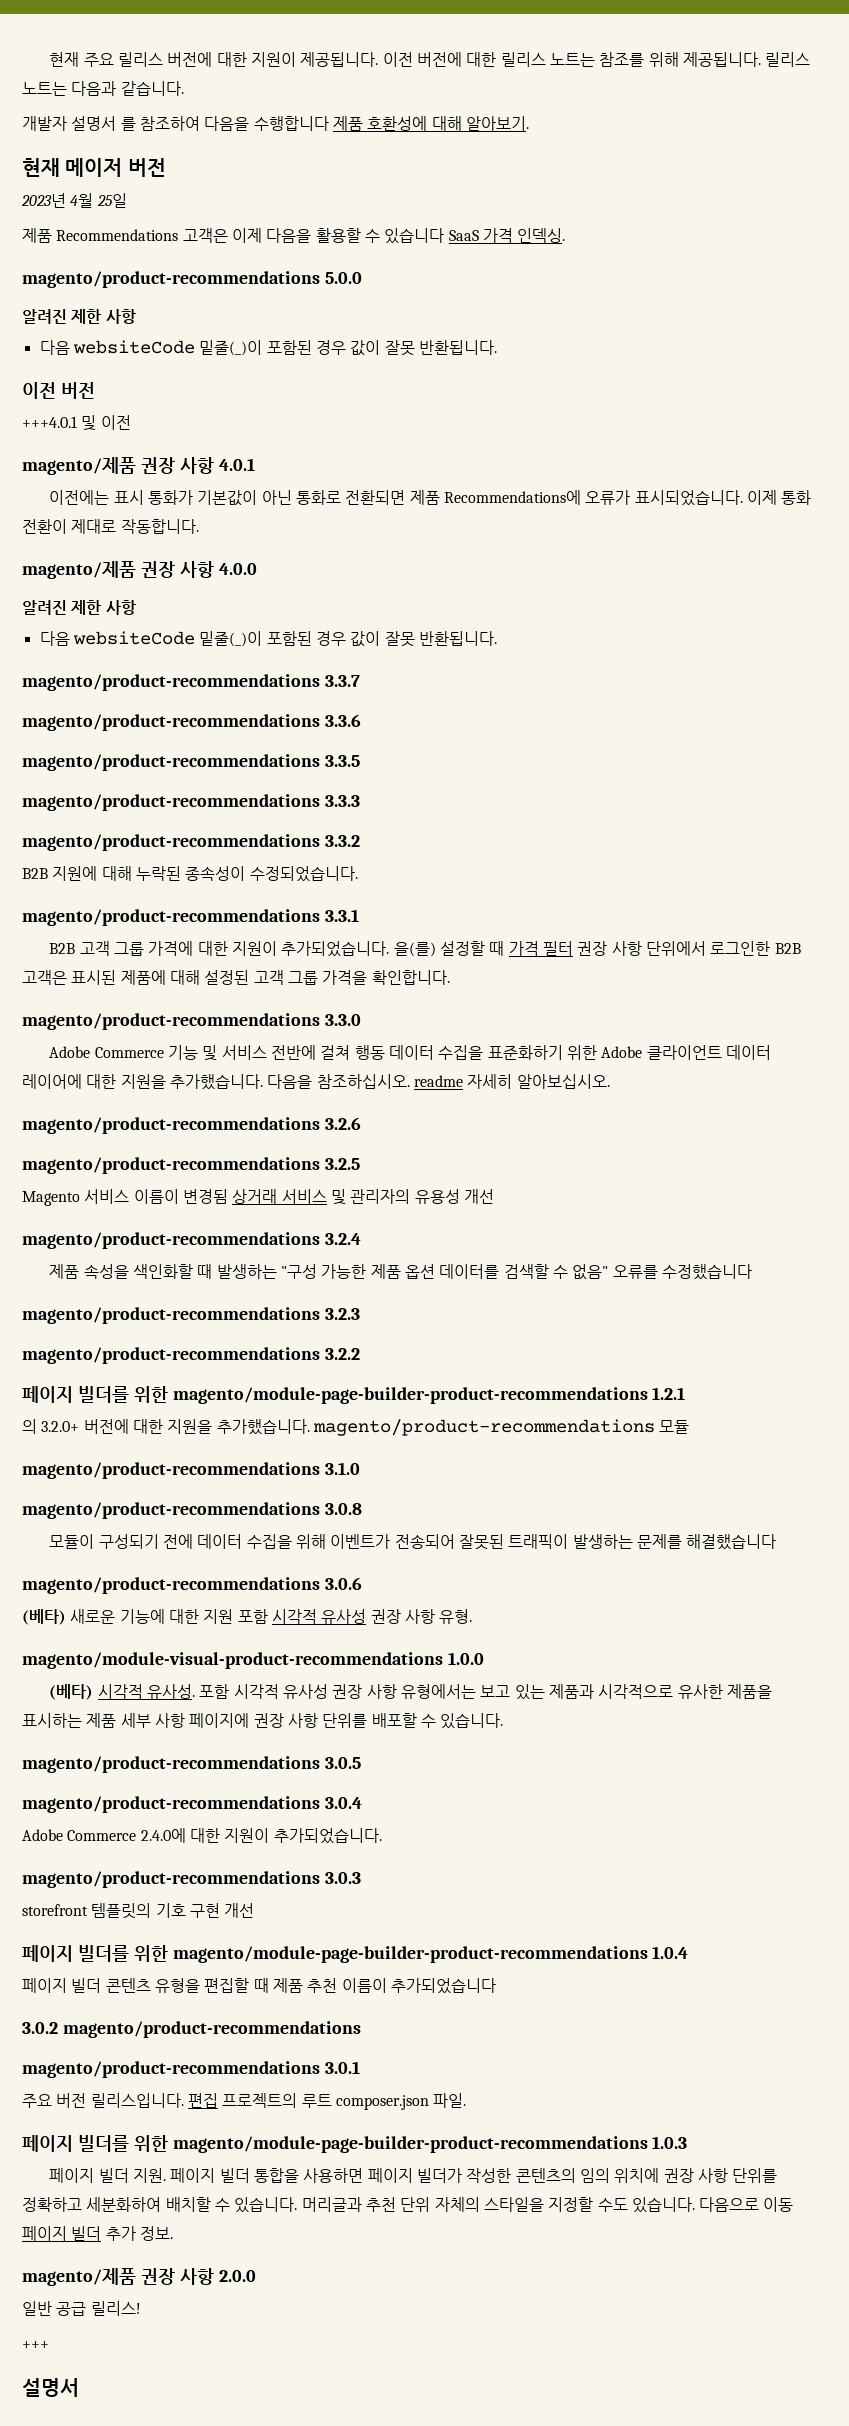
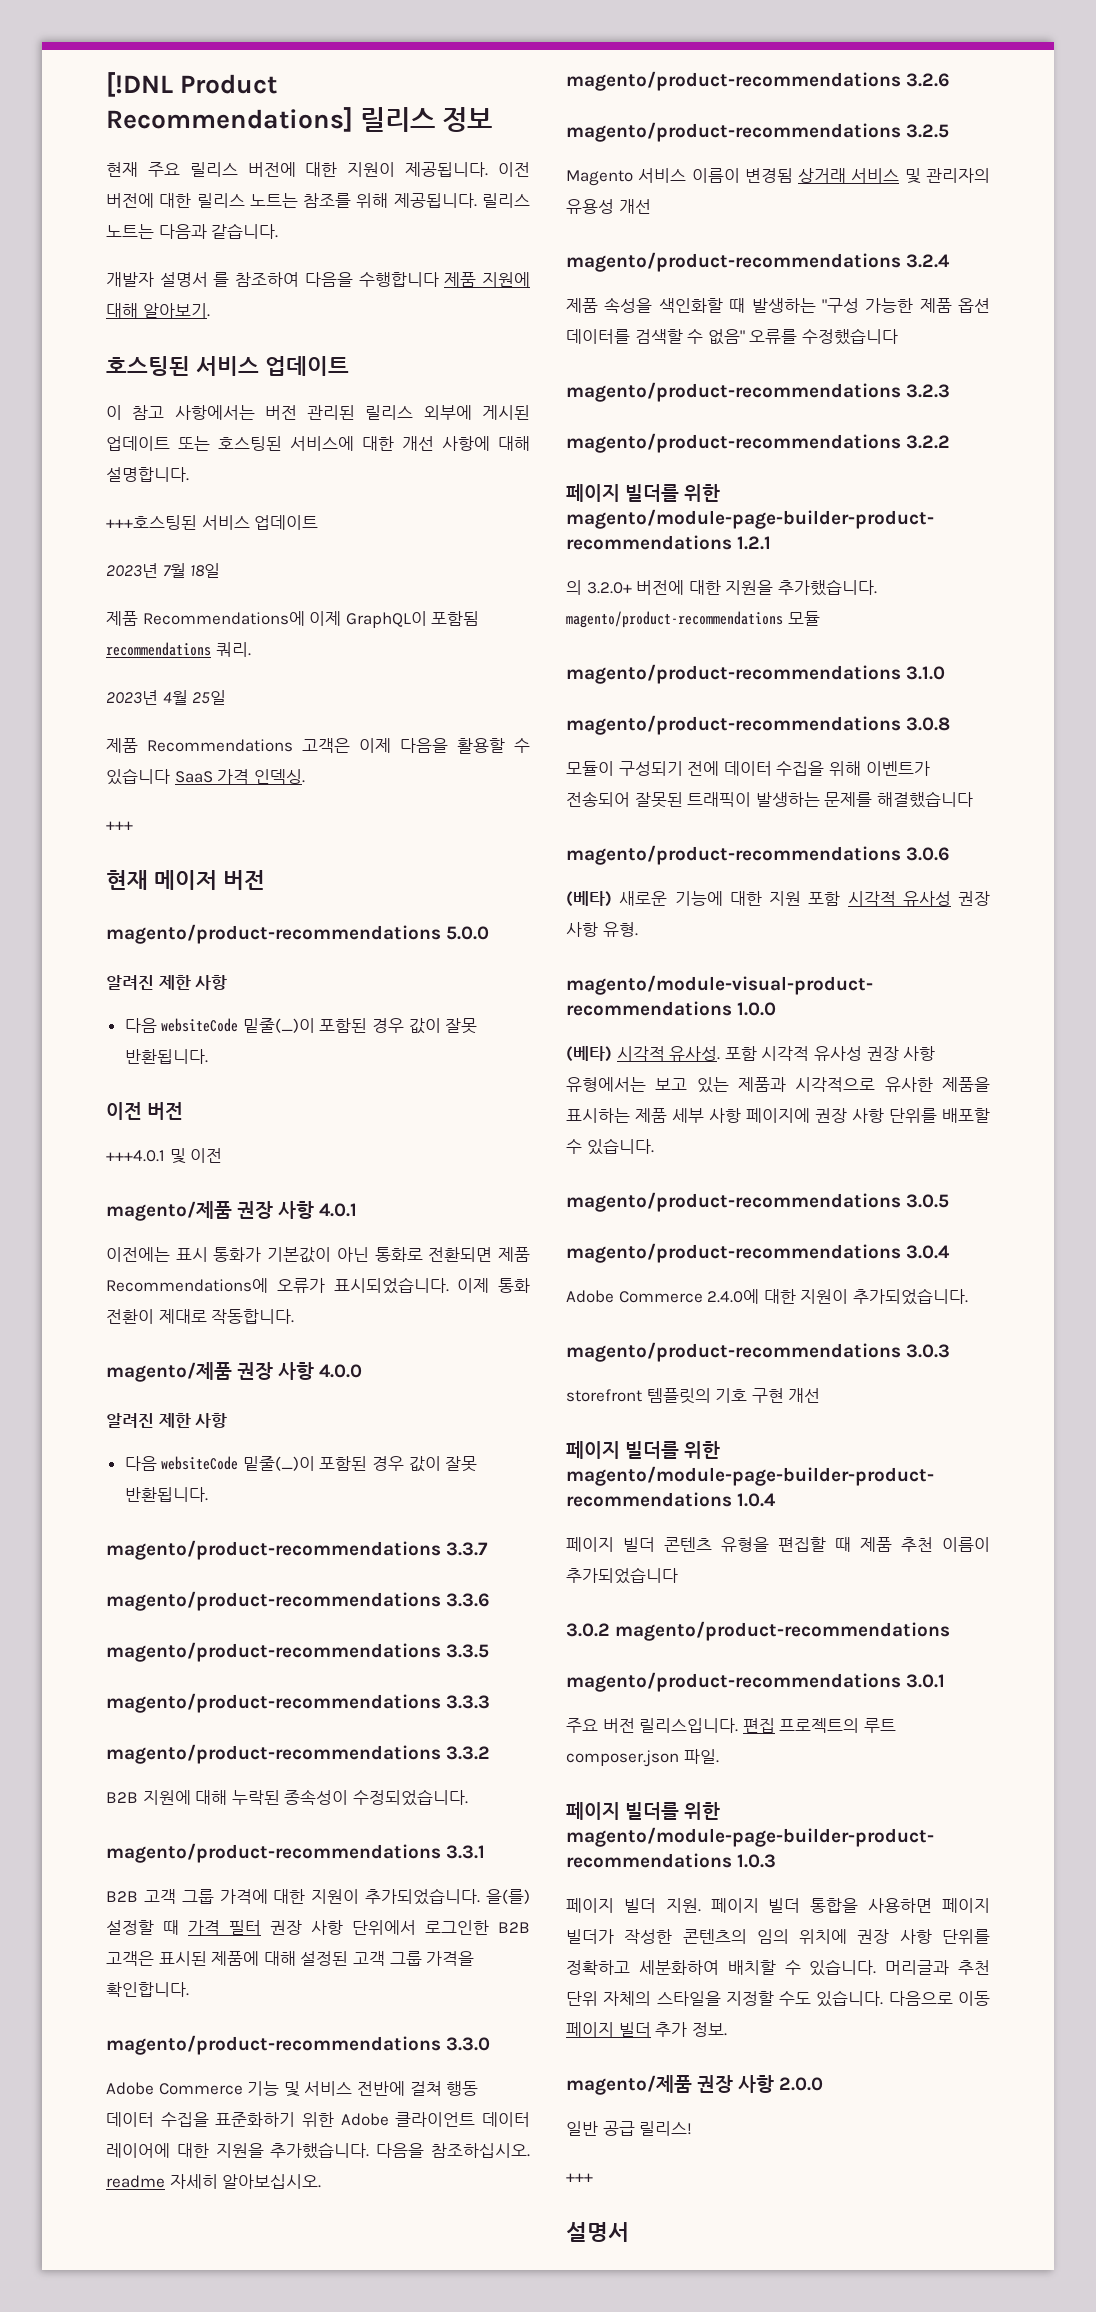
+ [!DNL Product Recommendations] 릴리스 정보
- 개발자 설명서 를 참조하여 다음을 수행합니다 제품 호환성에 대해 알아보기.
+ 개발자 설명서 를 참조하여 다음을 수행합니다 제품 지원에 대해 알아보기.
- 현재 메이저 버전
+ 호스팅된 서비스 업데이트
+ 이 참고 사항에서는 버전 관리된 릴리스 외부에 게시된 업데이트 또는 호스팅된 서비스에 대한 개선 사항에 대해 설명합니다.
+ +++호스팅된 서비스 업데이트
+ 2023년 7월 18일
+ 제품 Recommendations에 이제 GraphQL이 포함됨 recommendations 쿼리.
  제품 Recommendations 고객은 이제 다음을 활용할 수 있습니다 SaaS 가격 인덱싱.
+ +++
+ 현재 메이저 버전

